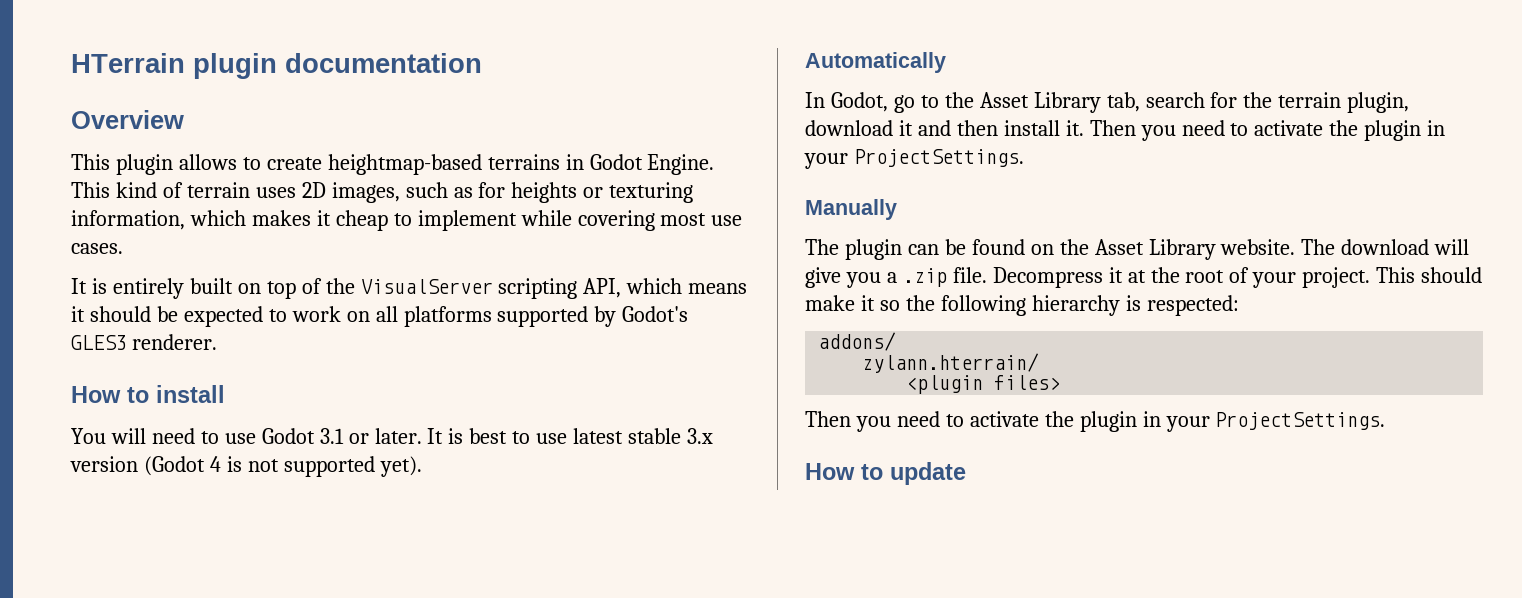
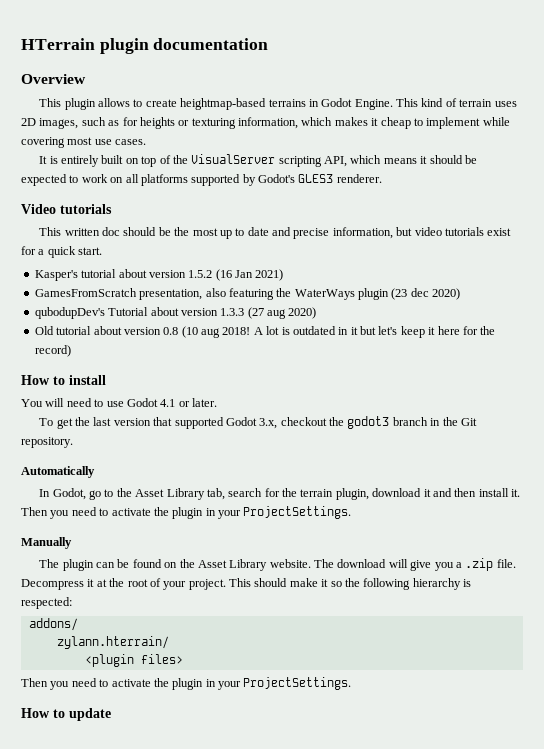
+ Video tutorials
+ This written doc should be the most up to date and precise information, but video tutorials exist for a quick start.
+ Kasper's tutorial about version 1.5.2 (16 Jan 2021)
+ GamesFromScratch presentation, also featuring the WaterWays plugin (23 dec 2020)
+ qubodupDev's Tutorial about version 1.3.3 (27 aug 2020)
+ Old tutorial about version 0.8 (10 aug 2018! A lot is outdated in it but let's keep it here for the record)
- You will need to use Godot 3.1 or later. It is best to use latest stable 3.x version (Godot 4 is not supported yet).
+ You will need to use Godot 4.1 or later.
+ To get the last version that supported Godot 3.x, checkout the godot3 branch in the Git repository.

